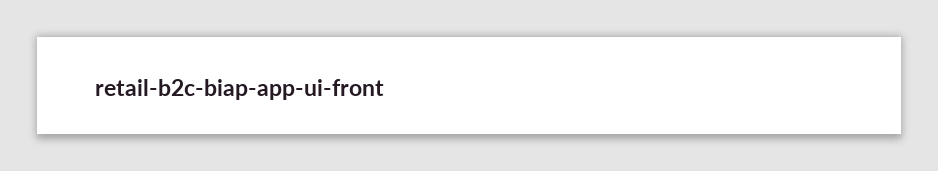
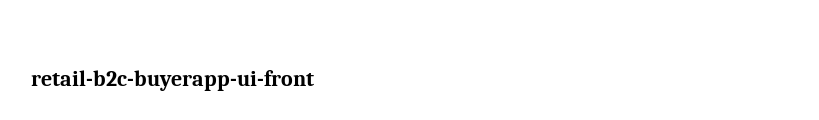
- retail-b2c-biap-app-ui-front
+ retail-b2c-buyerapp-ui-front

